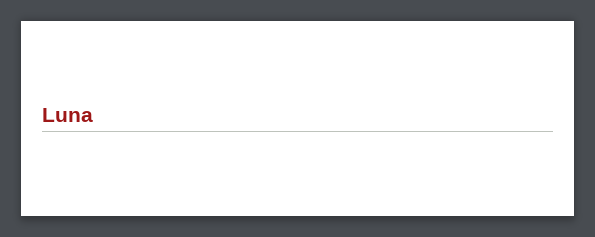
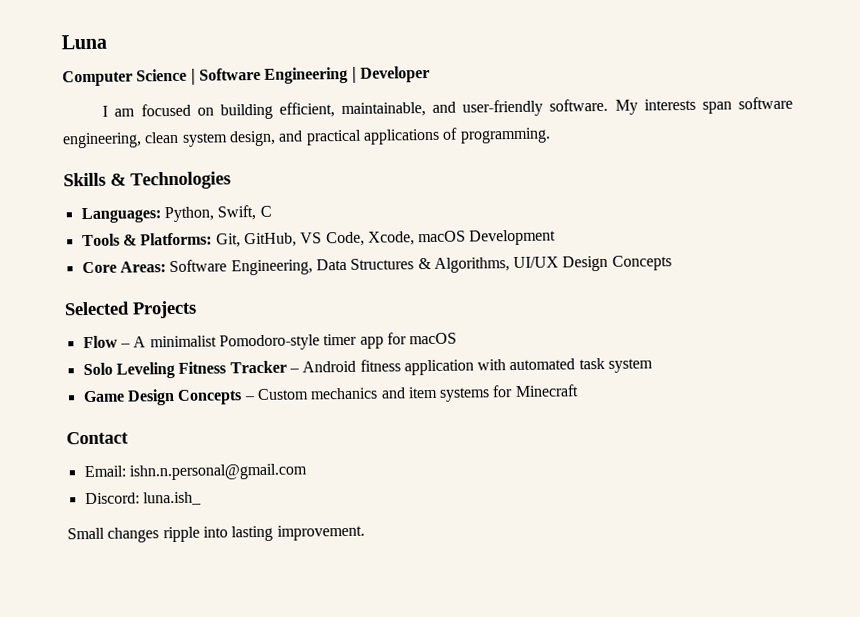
+ Computer Science | Software Engineering | Developer
+ I am focused on building efficient, maintainable, and user-friendly software. My interests span software engineering, clean system design, and practical applications of programming.
+ Skills & Technologies
+ Languages: Python, Swift, C
+ Tools & Platforms: Git, GitHub, VS Code, Xcode, macOS Development
+ Core Areas: Software Engineering, Data Structures & Algorithms, UI/UX Design Concepts
+ Selected Projects
+ Flow – A minimalist Pomodoro-style timer app for macOS
+ Solo Leveling Fitness Tracker – Android fitness application with automated task system
+ Game Design Concepts – Custom mechanics and item systems for Minecraft
+ Contact
+ Email: ishn.n.personal@gmail.com
+ Discord: luna.ish_
+ Small changes ripple into lasting improvement.

